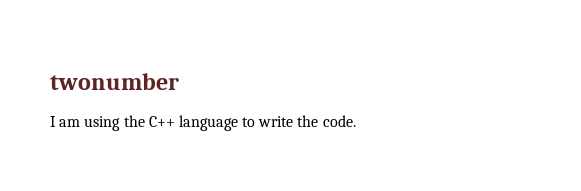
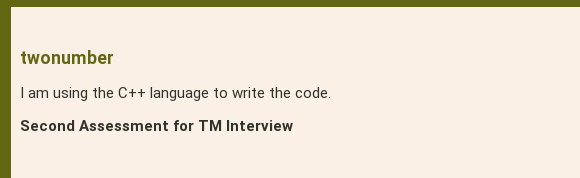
+ Second Assessment for TM Interview

